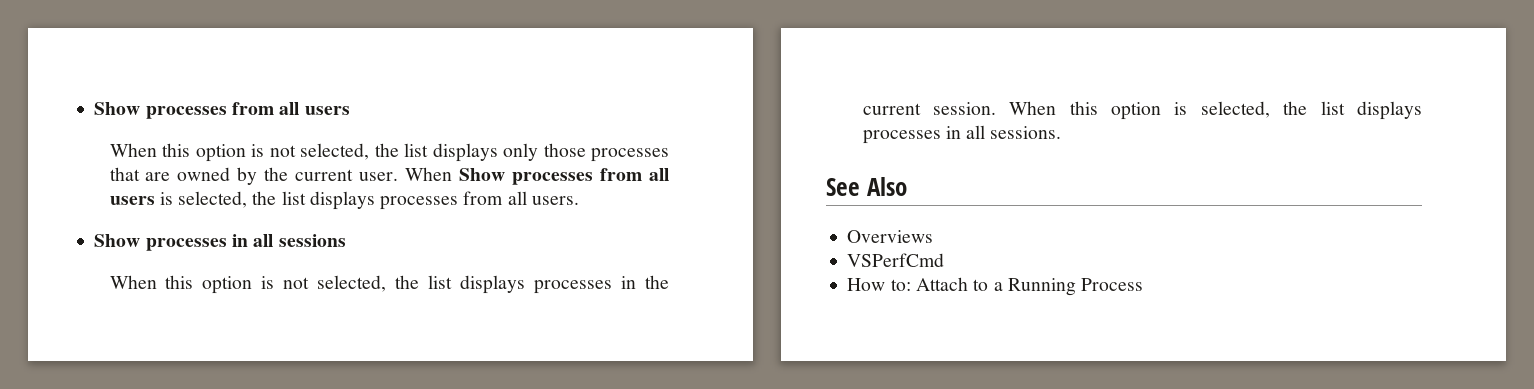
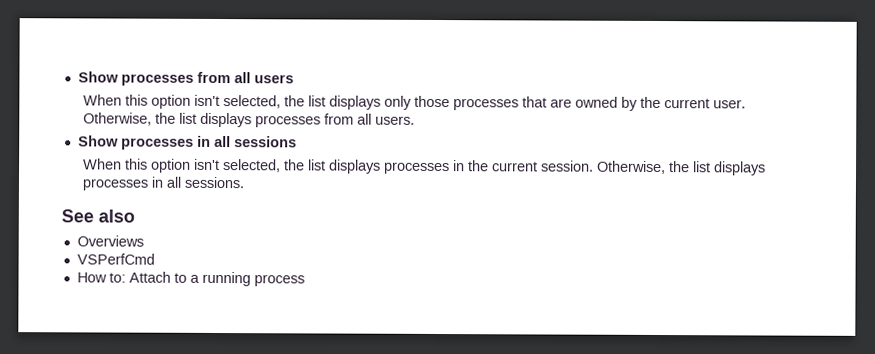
- When this option is not selected, the list displays only those processes that are owned by the current user.
+ When this option isn't selected, the list displays only those processes that are owned by the current user.
- When Show processes from all users is selected, the list displays processes from all users.
+ Otherwise, the list displays processes from all users.
- When this option is not selected, the list displays processes in the current session.
+ When this option isn't selected, the list displays processes in the current session.
- When this option is selected, the list displays processes in all sessions.
+ Otherwise, the list displays processes in all sessions.
- See Also
+ See also
- How to: Attach to a Running Process
+ How to: Attach to a running process

